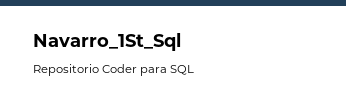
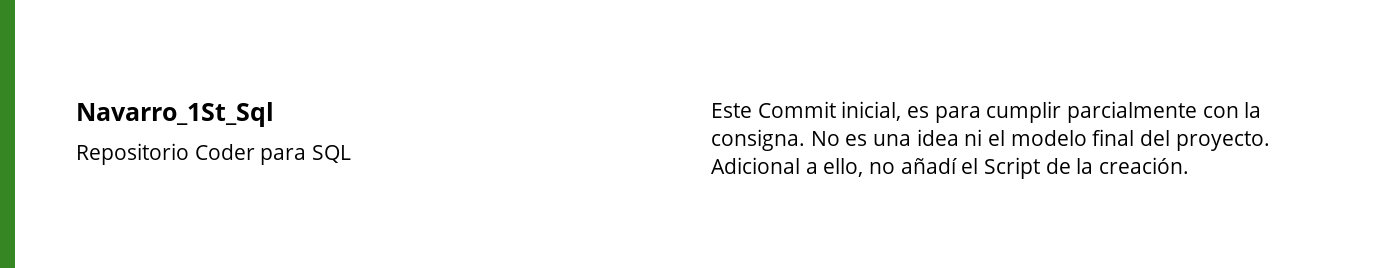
+ Este Commit inicial, es para cumplir parcialmente con la consigna. No es una idea ni el modelo final del proyecto. Adicional a ello, no añadí el Script de la creación.

